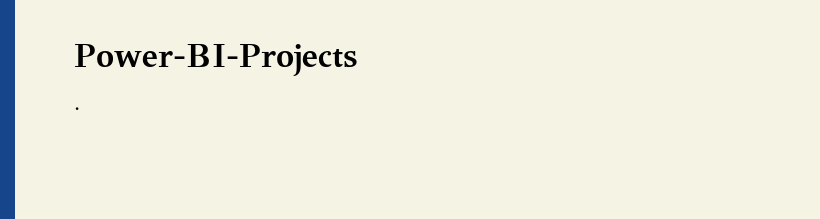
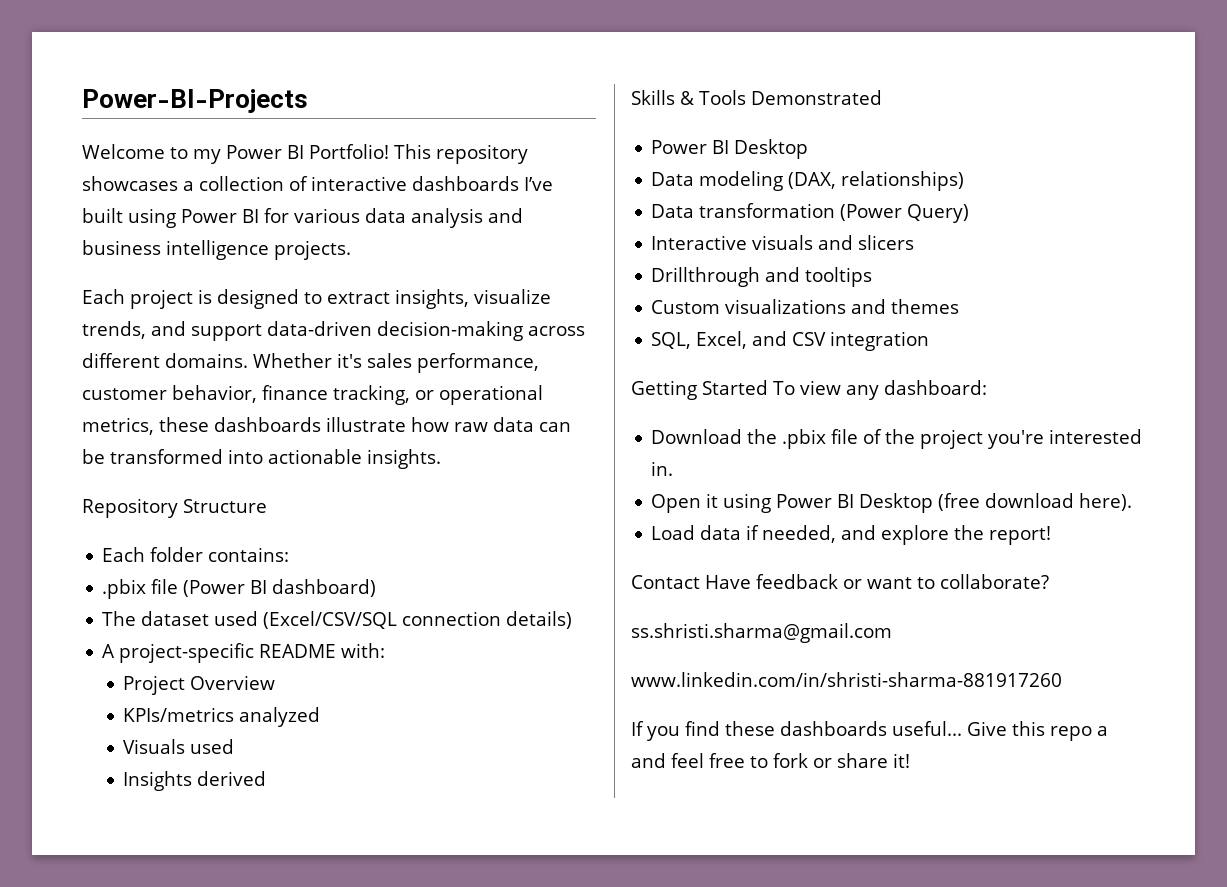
- .
+ Welcome to my Power BI Portfolio! This repository showcases a collection of interactive dashboards I’ve built using Power BI for various data analysis and business intelligence projects.
+ Each project is designed to extract insights, visualize trends, and support data-driven decision-making across different domains. Whether it's sales performance, customer behavior, finance tracking, or operational metrics, these dashboards illustrate how raw data can be transformed into actionable insights.
+ Repository Structure
+ Each folder contains:
+ .pbix file (Power BI dashboard)
+ The dataset used (Excel/CSV/SQL connection details)
+ A project-specific README with:
+ Project Overview
+ KPIs/metrics analyzed
+ Visuals used
+ Insights derived
+ Skills & Tools Demonstrated
+ Power BI Desktop
+ Data modeling (DAX, relationships)
+ Data transformation (Power Query)
+ Interactive visuals and slicers
+ Drillthrough and tooltips
+ Custom visualizations and themes
+ SQL, Excel, and CSV integration
+ Getting Started To view any dashboard:
+ Download the .pbix file of the project you're interested in.
+ Open it using Power BI Desktop (free download here).
+ Load data if needed, and explore the report!
+ Contact Have feedback or want to collaborate?
+ ss.shristi.sharma@gmail.com
+ www.linkedin.com/in/shristi-sharma-881917260
+ If you find these dashboards useful... Give this repo a and feel free to fork or share it!

